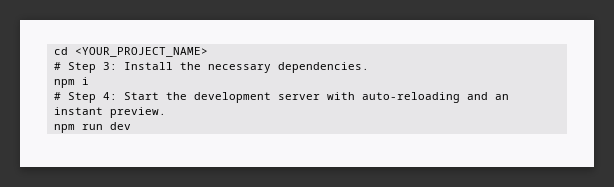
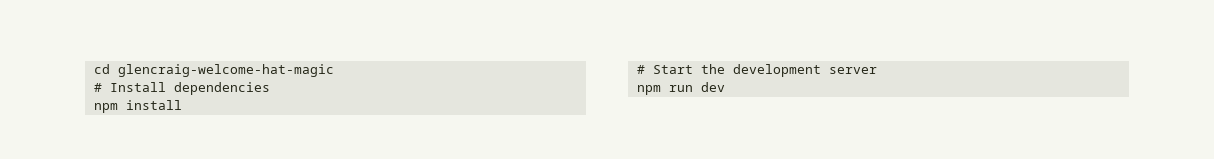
- cd <YOUR_PROJECT_NAME>
- # Step 3: Install the necessary dependencies.
- npm i
- # Step 4: Start the development server with auto-reloading and an instant preview.
+ cd glencraig-welcome-hat-magic
+ # Install dependencies
+ npm install
+ # Start the development server

